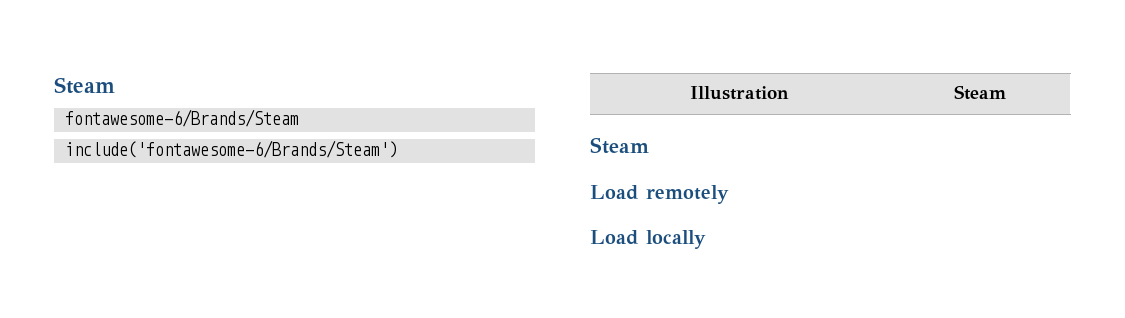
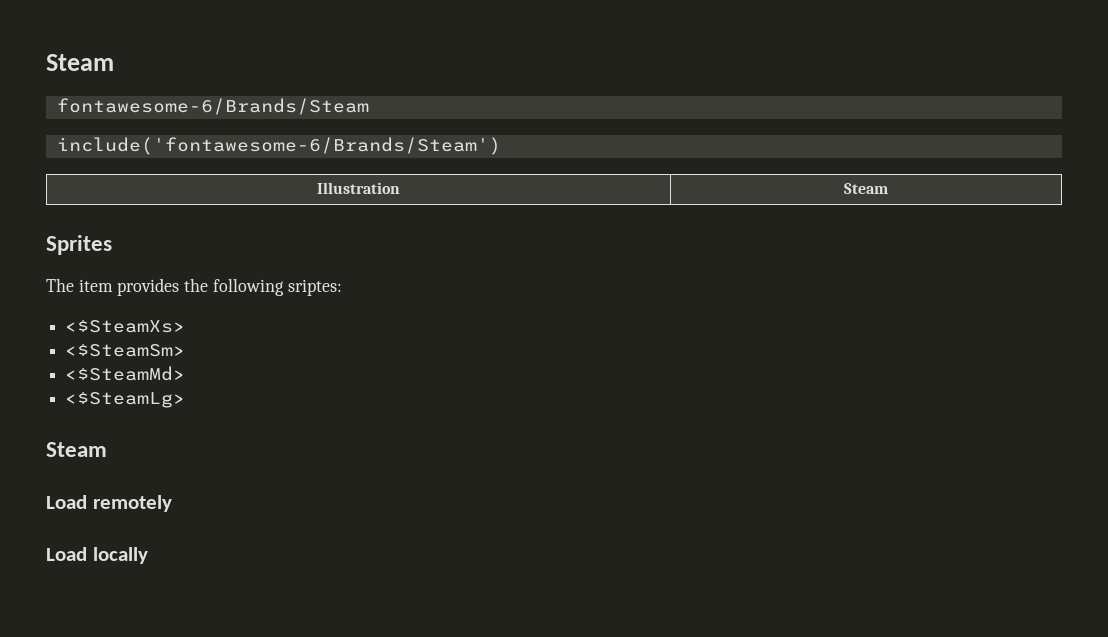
+ Sprites
+ The item provides the following sriptes:
+ <$SteamXs>
+ <$SteamSm>
+ <$SteamMd>
+ <$SteamLg>

